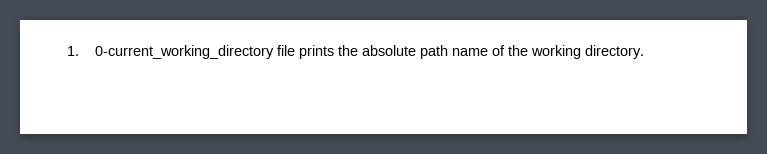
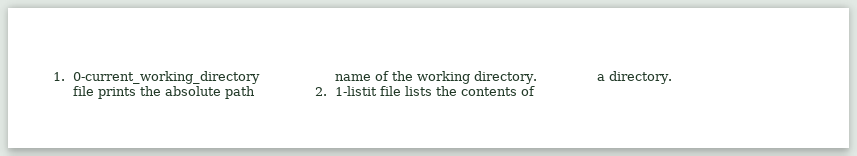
+ 2. 1-listit file lists the contents of a directory.

